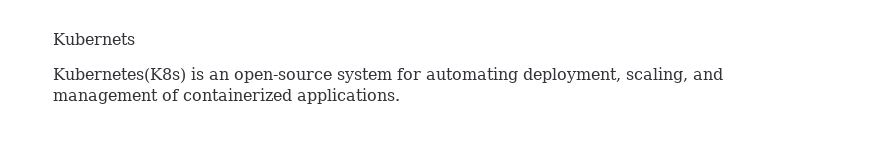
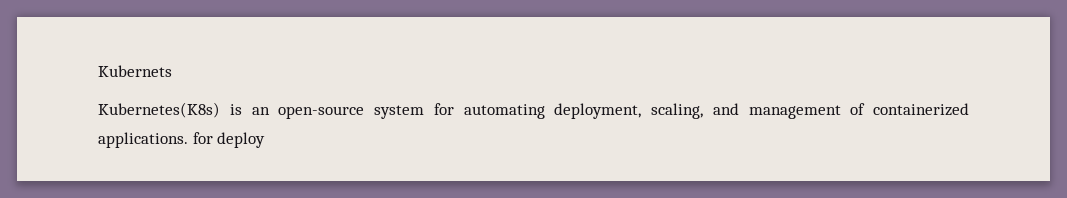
- Kubernetes(K8s) is an open-source system for automating deployment, scaling, and management of containerized applications.
+ Kubernetes(K8s) is an open-source system for automating deployment, scaling, and management of containerized applications. for deploy

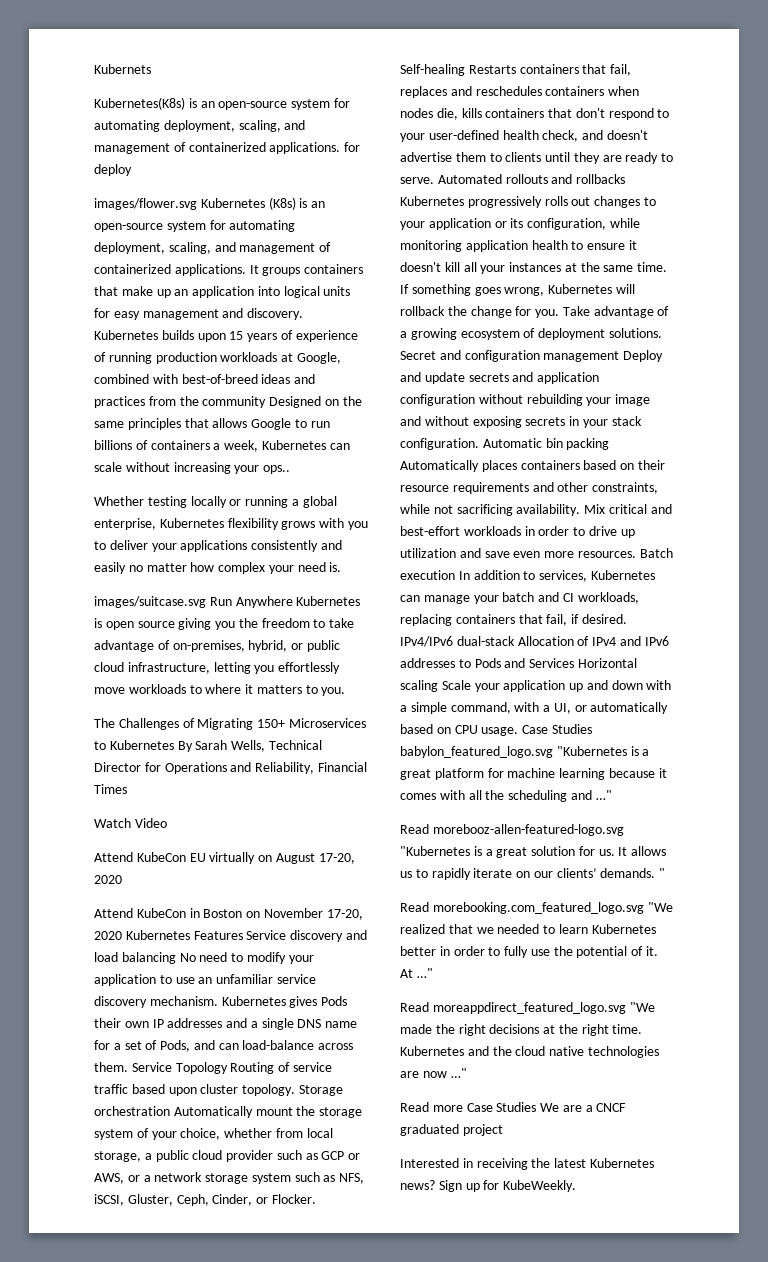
+ images/flower.svg Kubernetes (K8s) is an open-source system for automating deployment, scaling, and management of containerized applications. It groups containers that make up an application into logical units for easy management and discovery. Kubernetes builds upon 15 years of experience of running production workloads at Google, combined with best-of-breed ideas and practices from the community Designed on the same principles that allows Google to run billions of containers a week, Kubernetes can scale without increasing your ops..
+ Whether testing locally or running a global enterprise, Kubernetes flexibility grows with you to deliver your applications consistently and easily no matter how complex your need is.
+ images/suitcase.svg Run Anywhere Kubernetes is open source giving you the freedom to take advantage of on-premises, hybrid, or public cloud infrastructure, letting you effortlessly move workloads to where it matters to you.
+ The Challenges of Migrating 150+ Microservices to Kubernetes By Sarah Wells, Technical Director for Operations and Reliability, Financial Times
+ Watch Video
+ Attend KubeCon EU virtually on August 17-20, 2020
+ Attend KubeCon in Boston on November 17-20, 2020 Kubernetes Features Service discovery and load balancing No need to modify your application to use an unfamiliar service discovery mechanism. Kubernetes gives Pods their own IP addresses and a single DNS name for a set of Pods, and can load-balance across them. Service Topology Routing of service traffic based upon cluster topology. Storage orchestration Automatically mount the storage system of your choice, whether from local storage, a public cloud provider such as GCP or AWS, or a network storage system such as NFS, iSCSI, Gluster, Ceph, Cinder, or Flocker. Self-healing Restarts containers that fail, replaces and reschedules containers when nodes die, kills containers that don't respond to your user-defined health check, and doesn't advertise them to clients until they are ready to serve. Automated rollouts and rollbacks Kubernetes progressively rolls out changes to your application or its configuration, while monitoring application health to ensure it doesn't kill all your instances at the same time. If something goes wrong, Kubernetes will rollback the change for you. Take advantage of a growing ecosystem of deployment solutions. Secret and configuration management Deploy and update secrets and application configuration without rebuilding your image and without exposing secrets in your stack configuration. Automatic bin packing Automatically places containers based on their resource requirements and other constraints, while not sacrificing availability. Mix critical and best-effort workloads in order to drive up utilization and save even more resources. Batch execution In addition to services, Kubernetes can manage your batch and CI workloads, replacing containers that fail, if desired. IPv4/IPv6 dual-stack Allocation of IPv4 and IPv6 addresses to Pods and Services Horizontal scaling Scale your application up and down with a simple command, with a UI, or automatically based on CPU usage. Case Studies babylon_featured_logo.svg "Kubernetes is a great platform for machine learning because it comes with all the scheduling and …"
+ Read morebooz-allen-featured-logo.svg "Kubernetes is a great solution for us. It allows us to rapidly iterate on our clients’ demands. "
+ Read morebooking.com_featured_logo.svg "We realized that we needed to learn Kubernetes better in order to fully use the potential of it. At …"
+ Read moreappdirect_featured_logo.svg "We made the right decisions at the right time. Kubernetes and the cloud native technologies are now …"
+ Read more Case Studies We are a CNCF graduated project
+ Interested in receiving the latest Kubernetes news? Sign up for KubeWeekly.

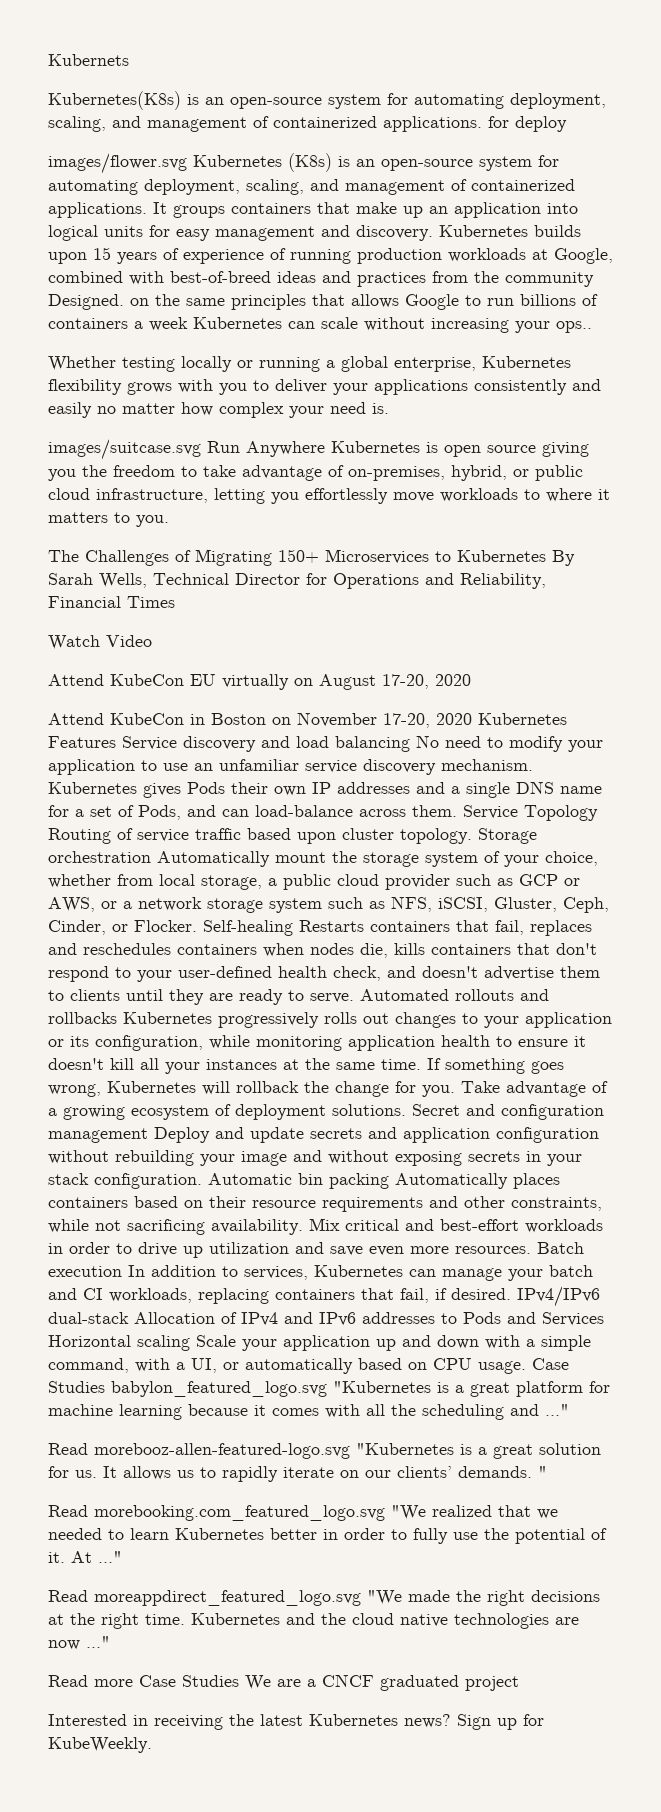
- Kubernetes builds upon 15 years of experience of running production workloads at Google, combined with best-of-breed ideas and practices from the community Designed on the same principles that allows Google to run billions of containers a week, Kubernetes can scale without increasing your ops..
+ Kubernetes builds upon 15 years of experience of running production workloads at Google, combined with best-of-breed ideas and practices from the community Designed. on the same principles that allows Google to run billions of containers a week Kubernetes can scale without increasing your ops..

